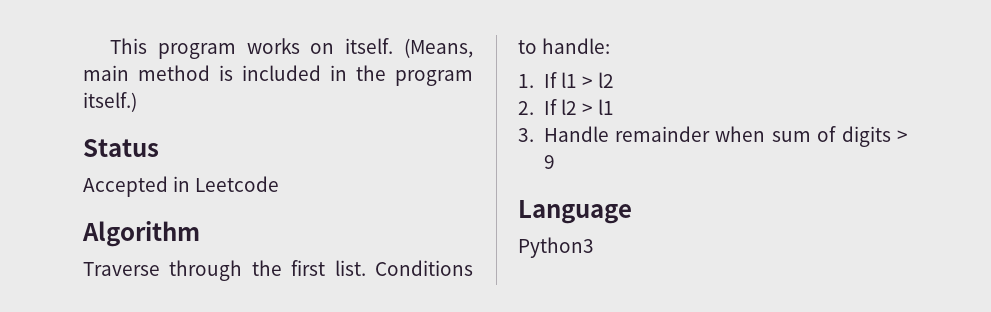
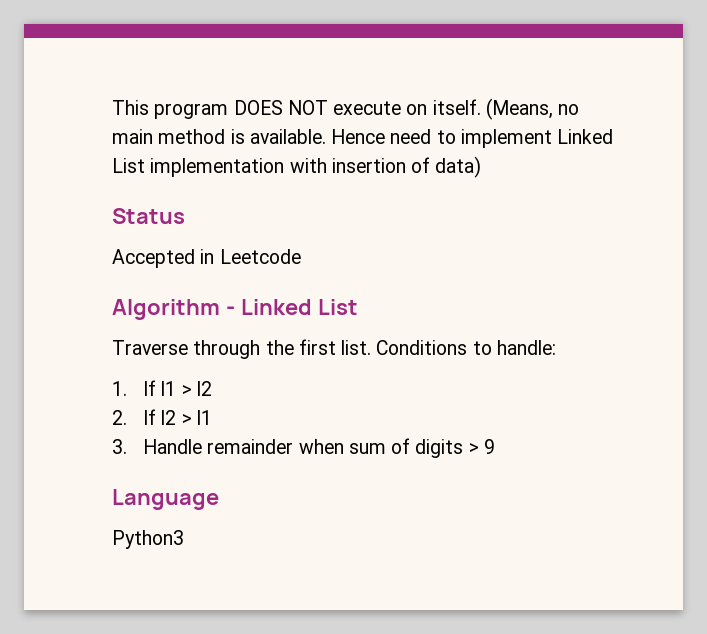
- This program works on itself.
+ This program DOES NOT execute on itself.
- (Means, main method is included in the program itself.)
+ (Means, no main method is available. Hence need to implement Linked List implementation with insertion of data)
- Algorithm
+ Algorithm - Linked List

